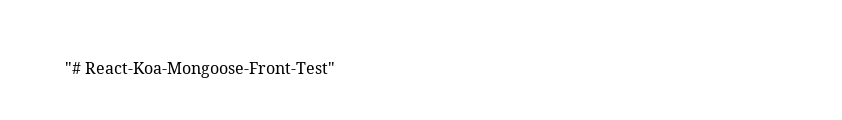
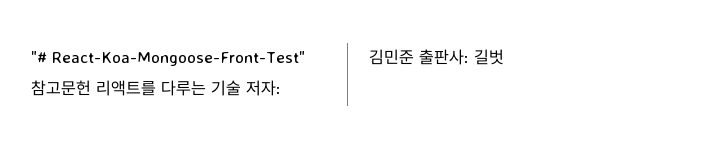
- "# React-Koa-Mongoose-Front-Test"
+ "# React-Koa-Mongoose-Front-Test" 참고문헌 리액트를 다루는 기술 저자: 김민준 출판사: 길벗

